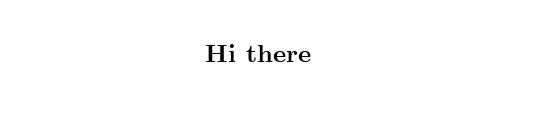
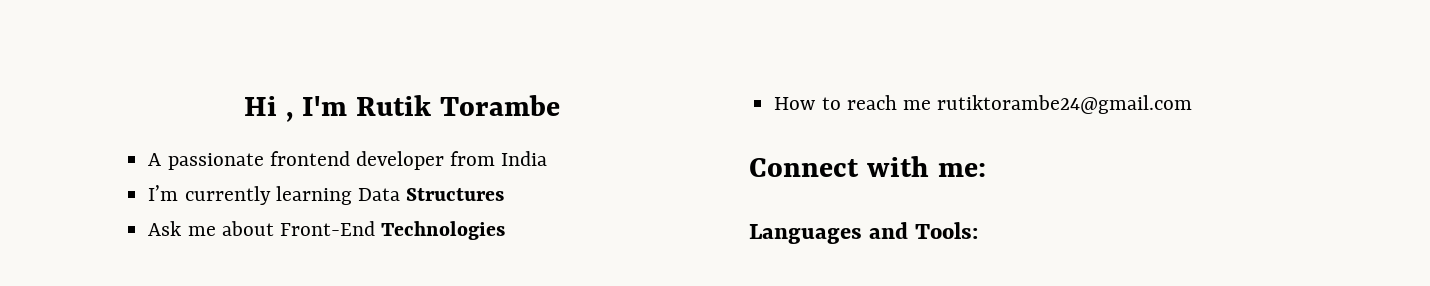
- Hi there
+ Hi , I'm Rutik Torambe
+ A passionate frontend developer from India
+ I’m currently learning Data Structures
+ Ask me about Front-End Technologies
+ How to reach me rutiktorambe24@gmail.com
+ Connect with me:
+ Languages and Tools:

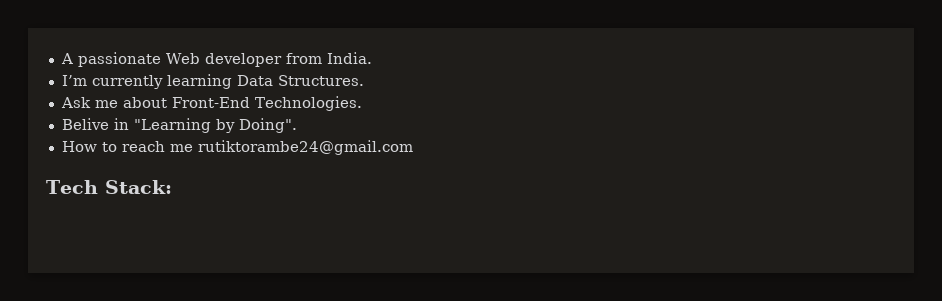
- Hi , I'm Rutik Torambe
- A passionate frontend developer from India
+ A passionate Web developer from India.
- I’m currently learning Data Structures
+ I’m currently learning Data Structures.
- Ask me about Front-End Technologies
+ Ask me about Front-End Technologies.
+ Belive in "Learning by Doing".
- Connect with me:
- Languages and Tools:
+ Tech Stack:

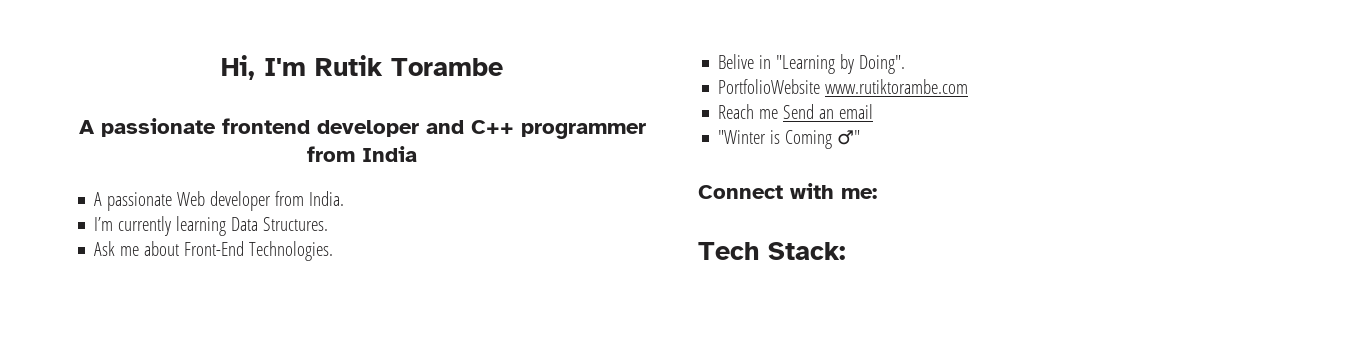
+ Hi, I'm Rutik Torambe
+ A passionate frontend developer and C++ programmer from India
- How to reach me rutiktorambe24@gmail.com
+ PortfolioWebsite www.rutiktorambe.com
+ Reach me Send an email
+ "Winter is Coming ♂"
+ Connect with me:

